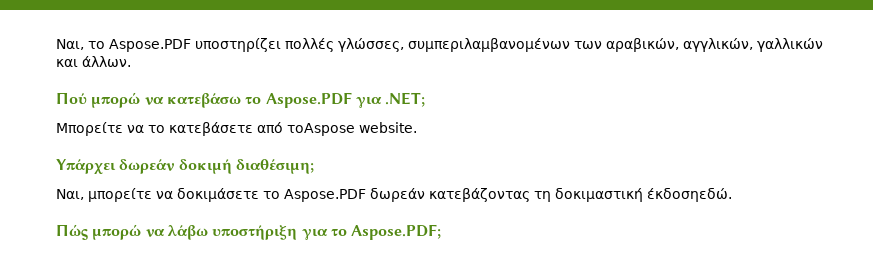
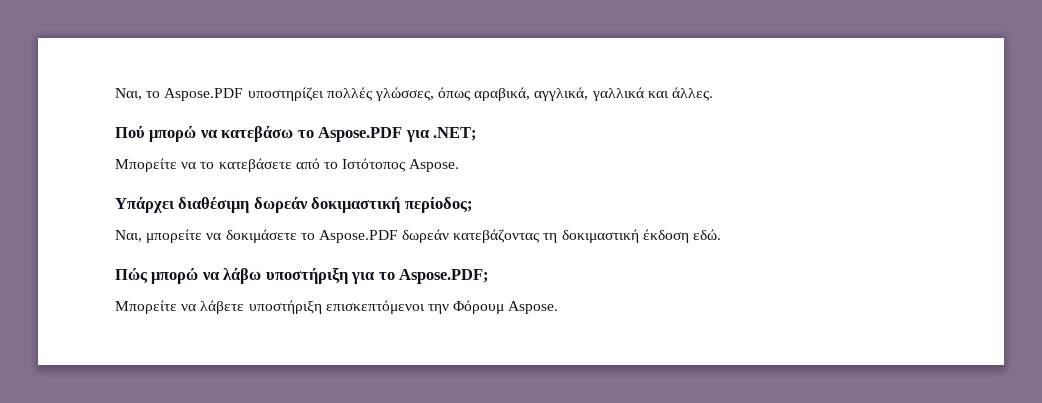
- Ναι, το Aspose.PDF υποστηρίζει πολλές γλώσσες, συμπεριλαμβανομένων των αραβικών, αγγλικών, γαλλικών και άλλων.
+ Ναι, το Aspose.PDF υποστηρίζει πολλές γλώσσες, όπως αραβικά, αγγλικά, γαλλικά και άλλες.
- Μπορείτε να το κατεβάσετε από τοAspose website.
- Υπάρχει δωρεάν δοκιμή διαθέσιμη;
+ Μπορείτε να το κατεβάσετε από το Ιστότοπος Aspose.
+ Υπάρχει διαθέσιμη δωρεάν δοκιμαστική περίοδος;
- Ναι, μπορείτε να δοκιμάσετε το Aspose.PDF δωρεάν κατεβάζοντας τη δοκιμαστική έκδοσηεδώ.
+ Ναι, μπορείτε να δοκιμάσετε το Aspose.PDF δωρεάν κατεβάζοντας τη δοκιμαστική έκδοση εδώ.
+ Μπορείτε να λάβετε υποστήριξη επισκεπτόμενοι την Φόρουμ Aspose.

